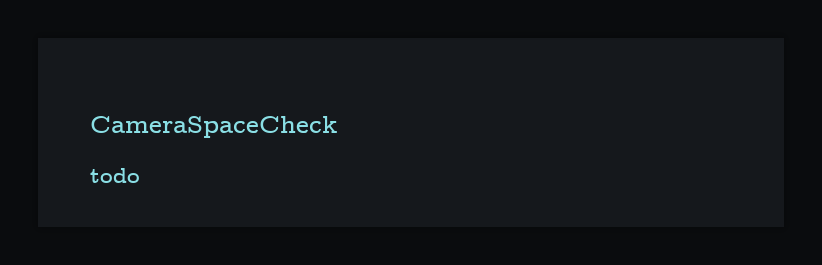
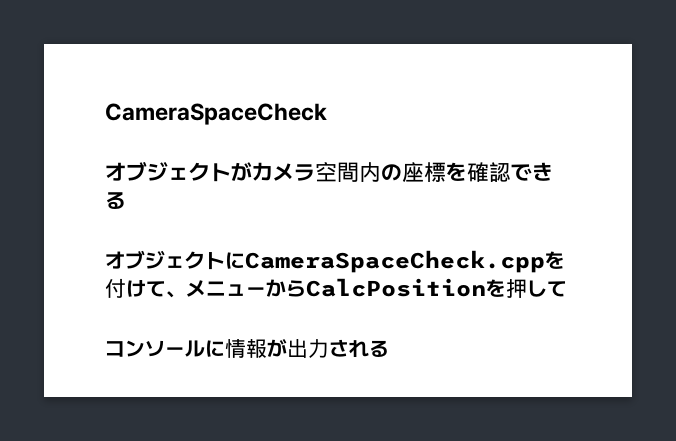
- todo
+ オブジェクトがカメラ空間内の座標を確認できる
+ オブジェクトにCameraSpaceCheck.cppを付けて、メニューからCalcPositionを押して
+ コンソールに情報が出力される

